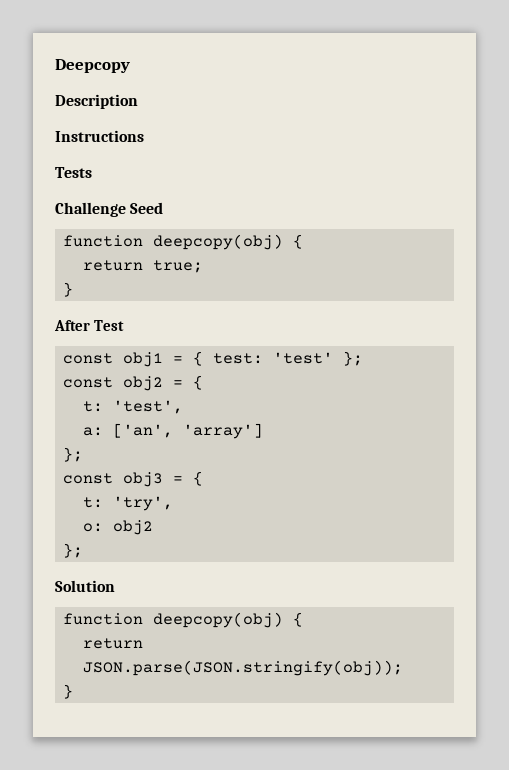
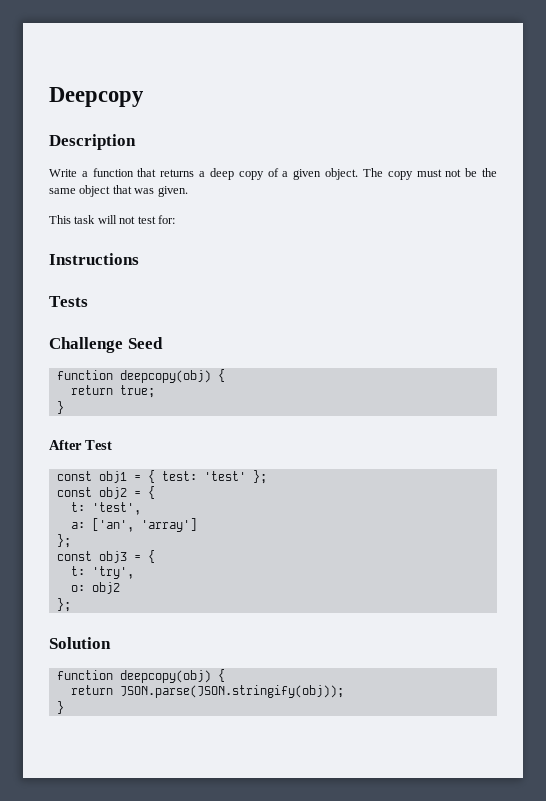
+ Write a function that returns a deep copy of a given object. The copy must not be the same object that was given.
+ This task will not test for:

